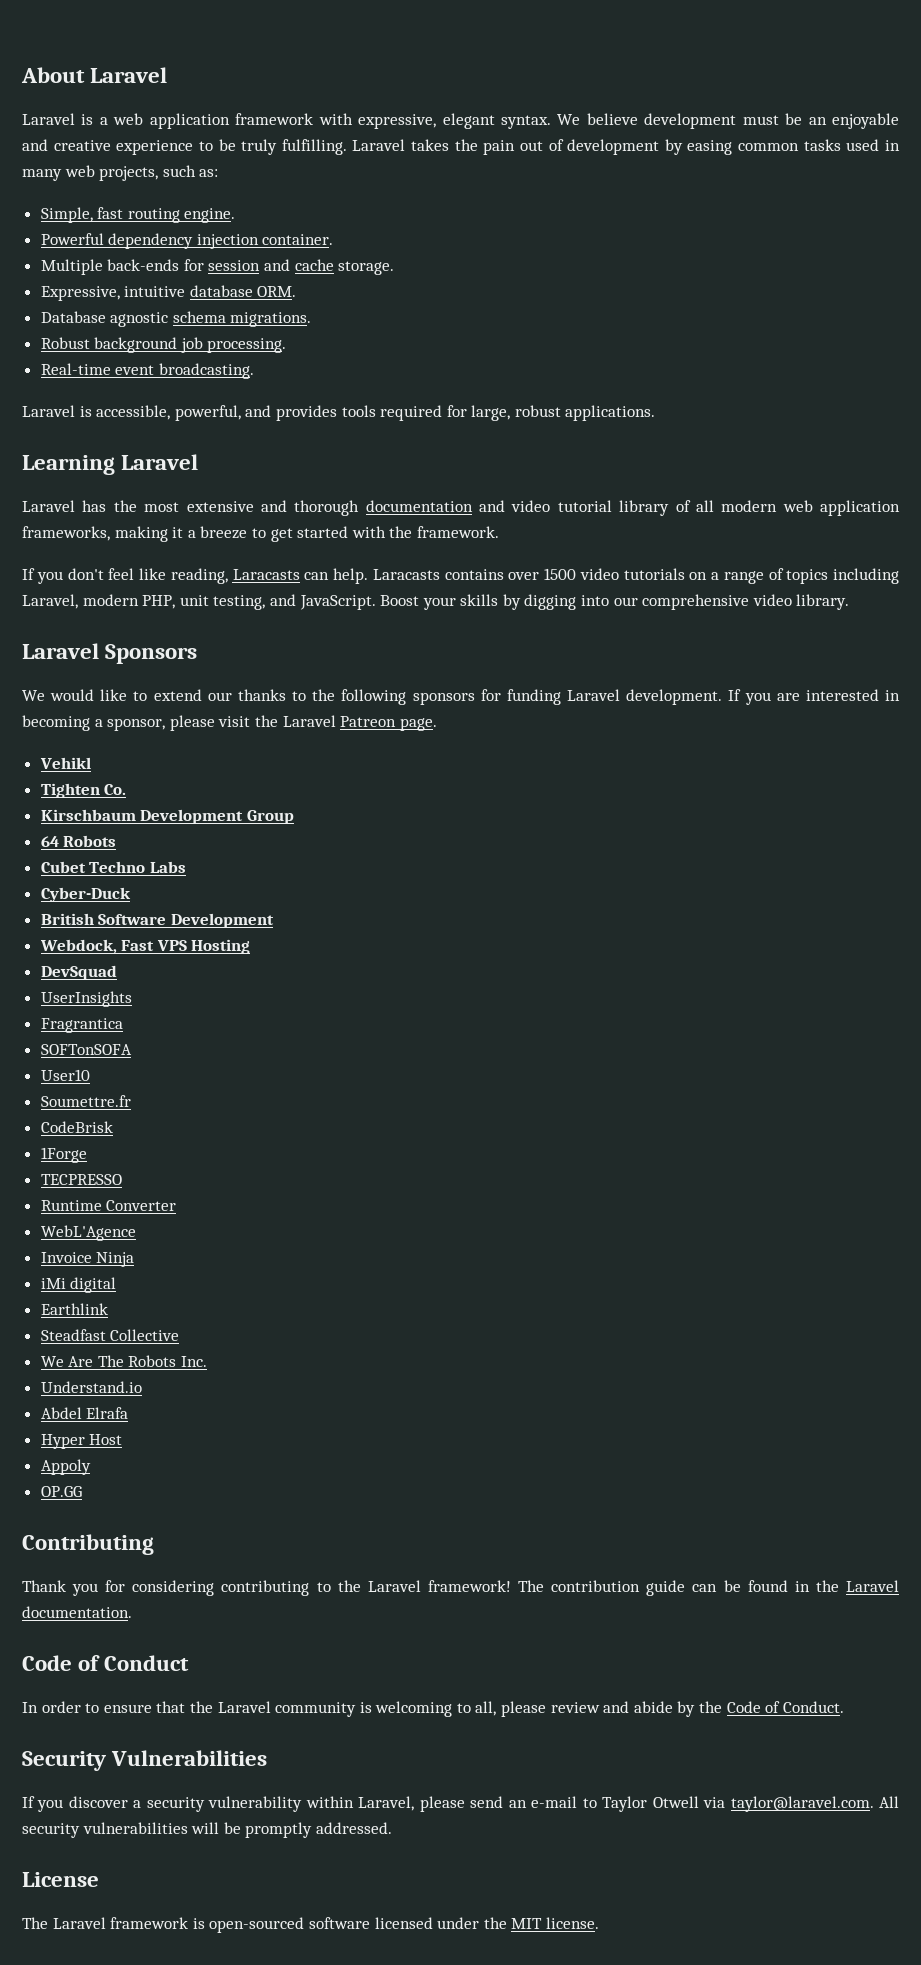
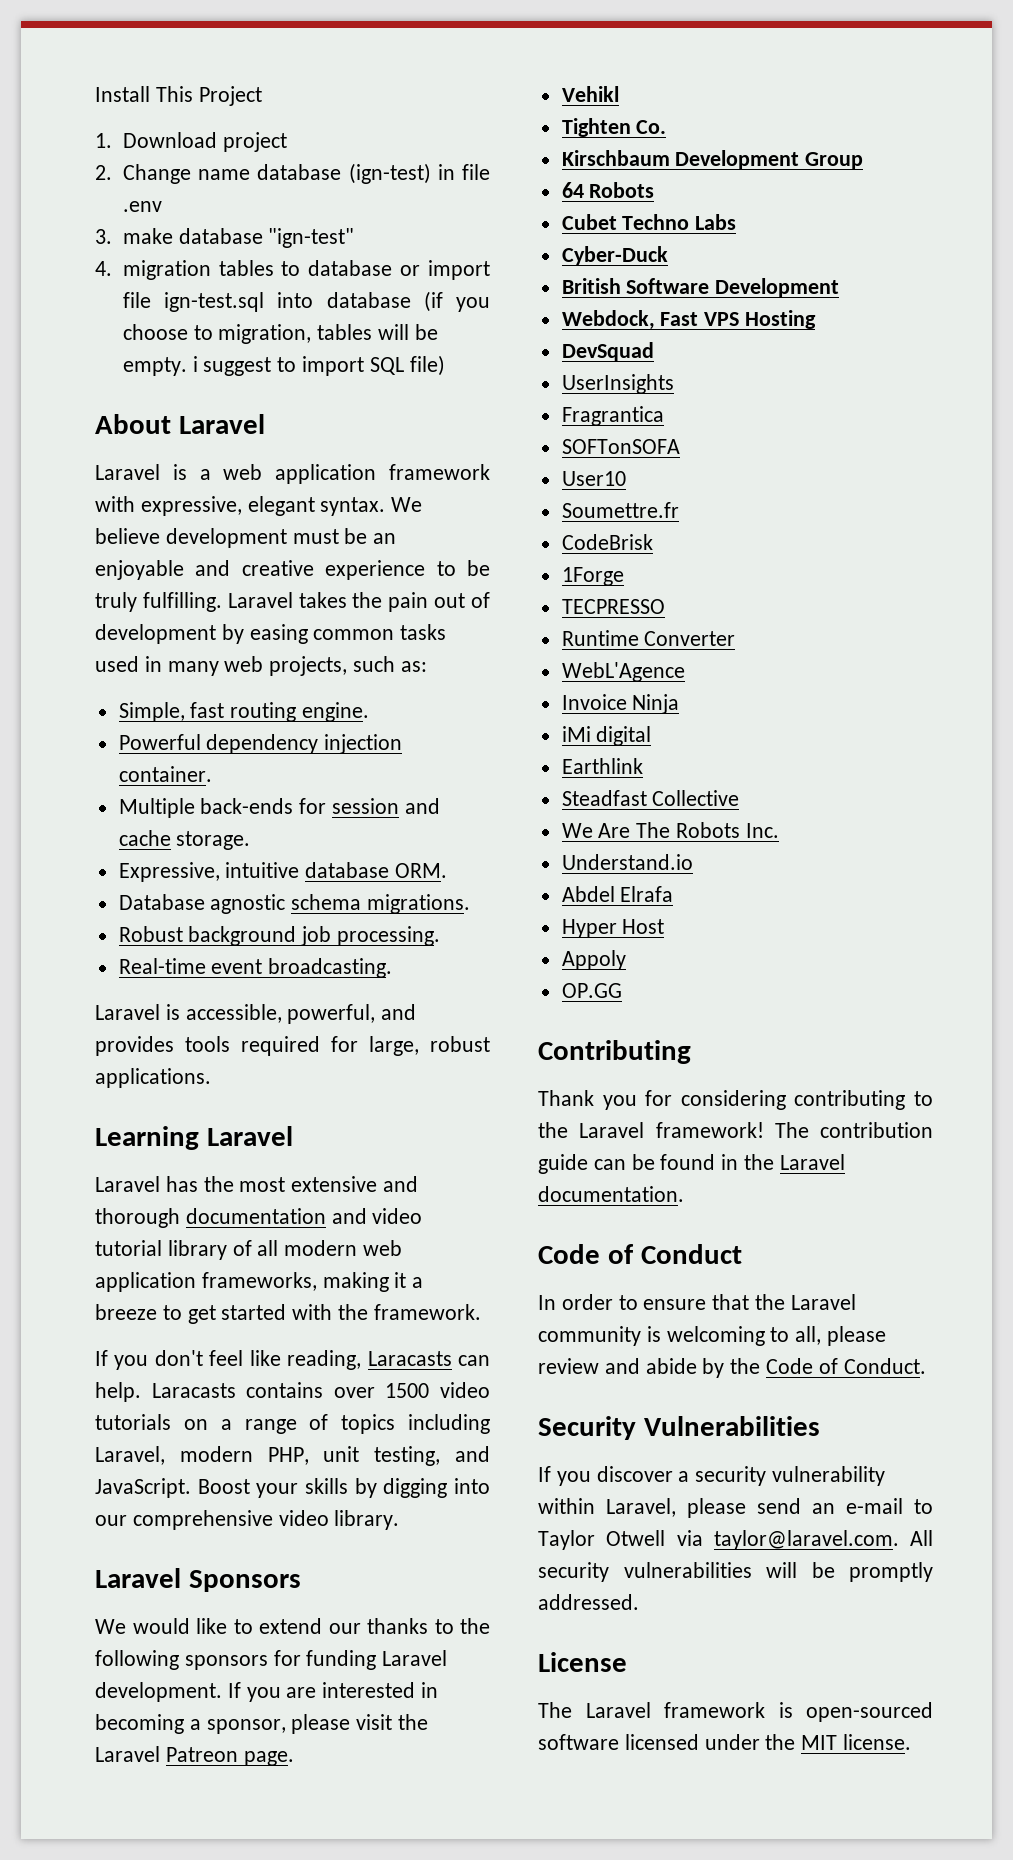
+ Install This Project
+ 1. Download project
+ 2. Change name database (ign-test) in file .env
+ 3. make database "ign-test"
+ 4. migration tables to database or import file ign-test.sql into database (if you choose to migration, tables will be empty. i suggest to import SQL file)

